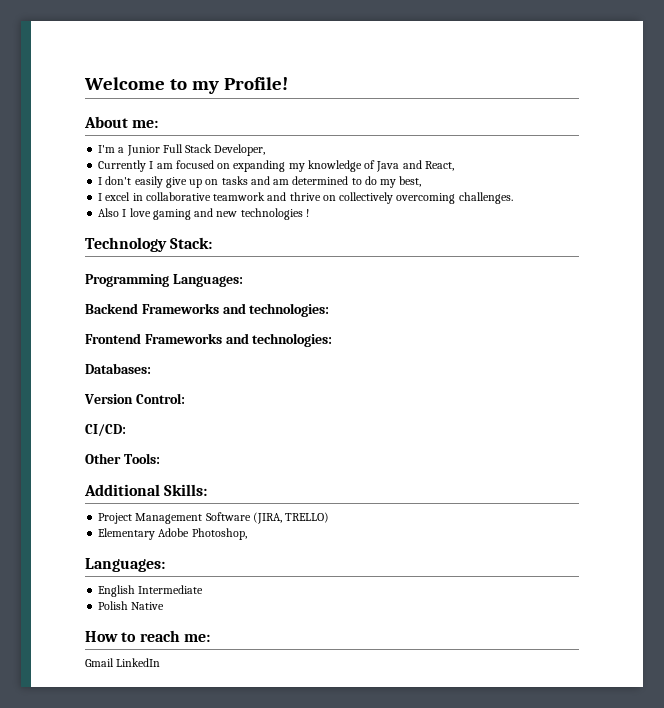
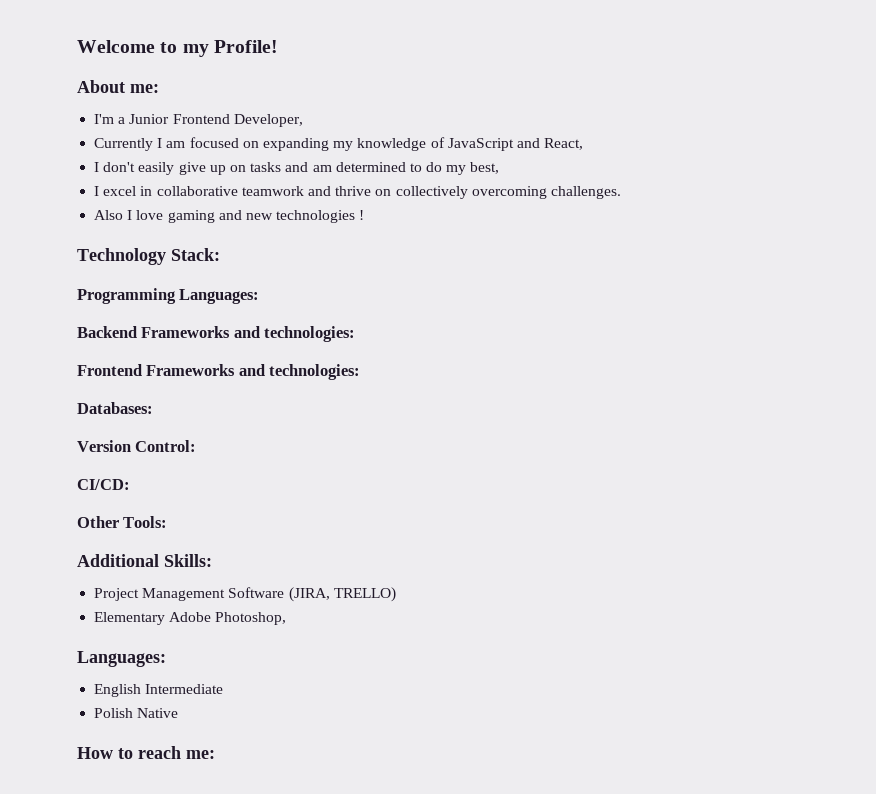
- I'm a Junior Full Stack Developer,
+ I'm a Junior Frontend Developer,
- Currently I am focused on expanding my knowledge of Java and React,
+ Currently I am focused on expanding my knowledge of JavaScript and React,
- Gmail LinkedIn

